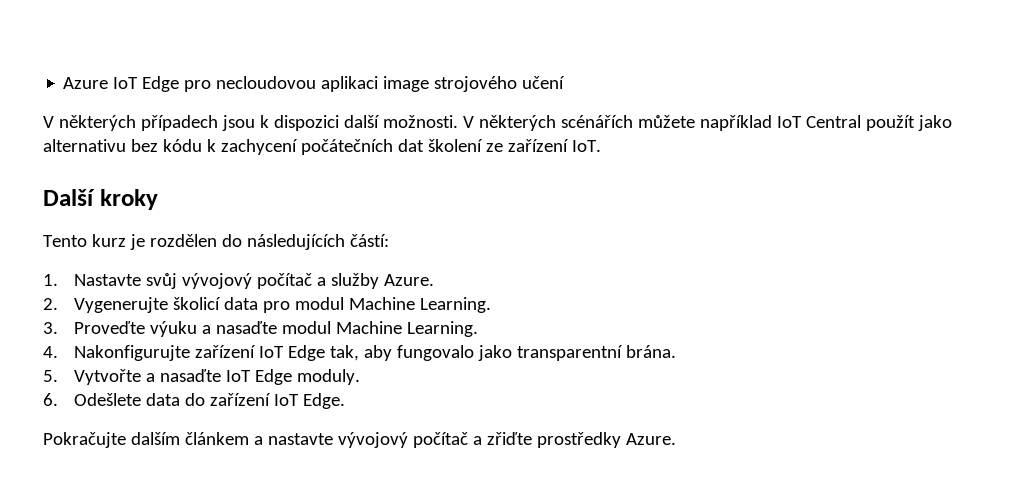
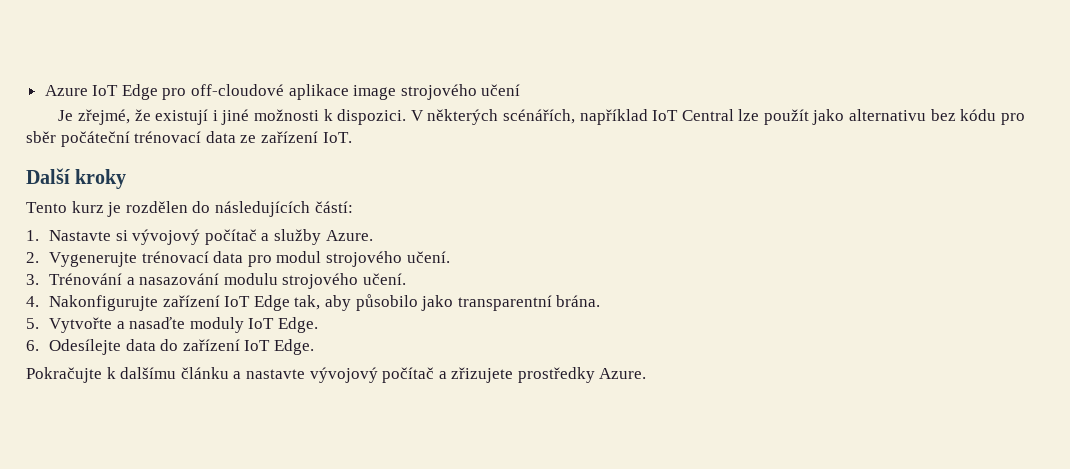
- Azure IoT Edge pro necloudovou aplikaci image strojového učení
+ Azure IoT Edge pro off-cloudové aplikace image strojového učení
- V některých případech jsou k dispozici další možnosti. V některých scénářích můžete například IoT Central použít jako alternativu bez kódu k zachycení počátečních dat školení ze zařízení IoT.
+ Je zřejmé, že existují i jiné možnosti k dispozici. V některých scénářích, například IoT Central lze použít jako alternativu bez kódu pro sběr počáteční trénovací data ze zařízení IoT.
- 1. Nastavte svůj vývojový počítač a služby Azure.
+ 1. Nastavte si vývojový počítač a služby Azure.
- 2. Vygenerujte školicí data pro modul Machine Learning.
+ 2. Vygenerujte trénovací data pro modul strojového učení.
- 3. Proveďte výuku a nasaďte modul Machine Learning.
+ 3. Trénování a nasazování modulu strojového učení.
- 4. Nakonfigurujte zařízení IoT Edge tak, aby fungovalo jako transparentní brána.
+ 4. Nakonfigurujte zařízení IoT Edge tak, aby působilo jako transparentní brána.
- 5. Vytvořte a nasaďte IoT Edge moduly.
+ 5. Vytvořte a nasaďte moduly IoT Edge.
- 6. Odešlete data do zařízení IoT Edge.
+ 6. Odesílejte data do zařízení IoT Edge.
- Pokračujte dalším článkem a nastavte vývojový počítač a zřiďte prostředky Azure.
+ Pokračujte k dalšímu článku a nastavte vývojový počítač a zřizujete prostředky Azure.

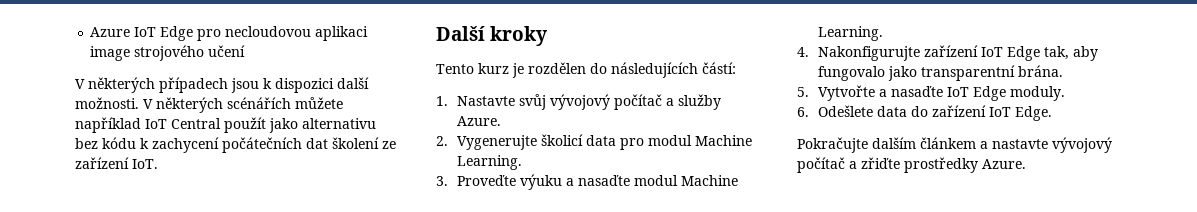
- Azure IoT Edge pro off-cloudové aplikace image strojového učení
+ Azure IoT Edge pro necloudovou aplikaci image strojového učení
- Je zřejmé, že existují i jiné možnosti k dispozici. V některých scénářích, například IoT Central lze použít jako alternativu bez kódu pro sběr počáteční trénovací data ze zařízení IoT.
+ V některých případech jsou k dispozici další možnosti. V některých scénářích můžete například IoT Central použít jako alternativu bez kódu k zachycení počátečních dat školení ze zařízení IoT.
- 1. Nastavte si vývojový počítač a služby Azure.
+ 1. Nastavte svůj vývojový počítač a služby Azure.
- 2. Vygenerujte trénovací data pro modul strojového učení.
+ 2. Vygenerujte školicí data pro modul Machine Learning.
- 3. Trénování a nasazování modulu strojového učení.
+ 3. Proveďte výuku a nasaďte modul Machine Learning.
- 4. Nakonfigurujte zařízení IoT Edge tak, aby působilo jako transparentní brána.
+ 4. Nakonfigurujte zařízení IoT Edge tak, aby fungovalo jako transparentní brána.
- 5. Vytvořte a nasaďte moduly IoT Edge.
+ 5. Vytvořte a nasaďte IoT Edge moduly.
- 6. Odesílejte data do zařízení IoT Edge.
+ 6. Odešlete data do zařízení IoT Edge.
- Pokračujte k dalšímu článku a nastavte vývojový počítač a zřizujete prostředky Azure.
+ Pokračujte dalším článkem a nastavte vývojový počítač a zřiďte prostředky Azure.

